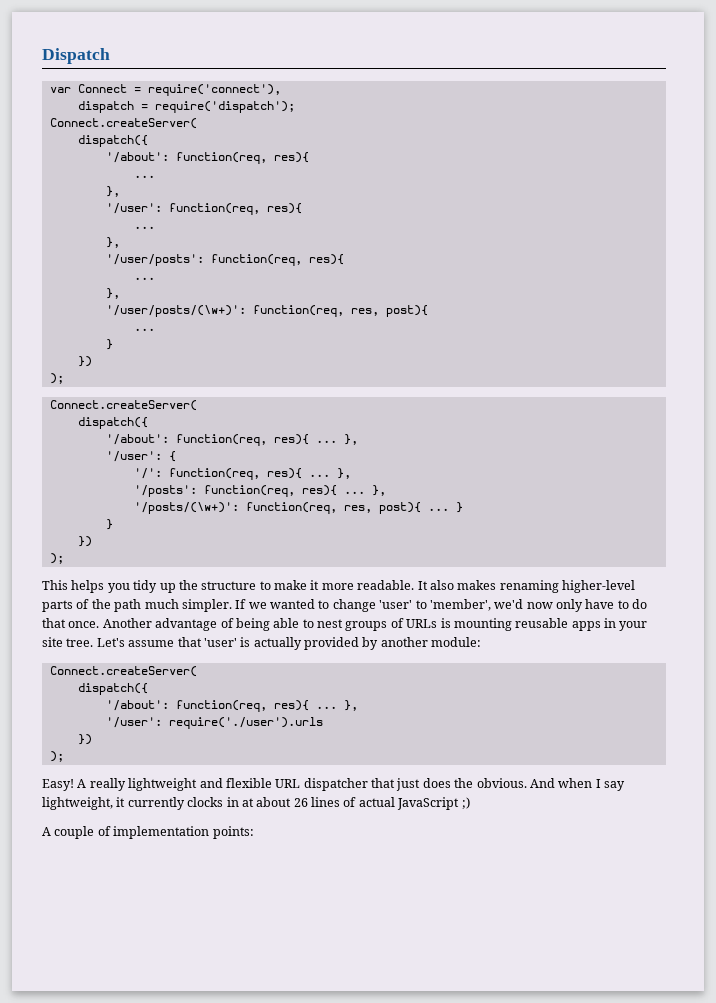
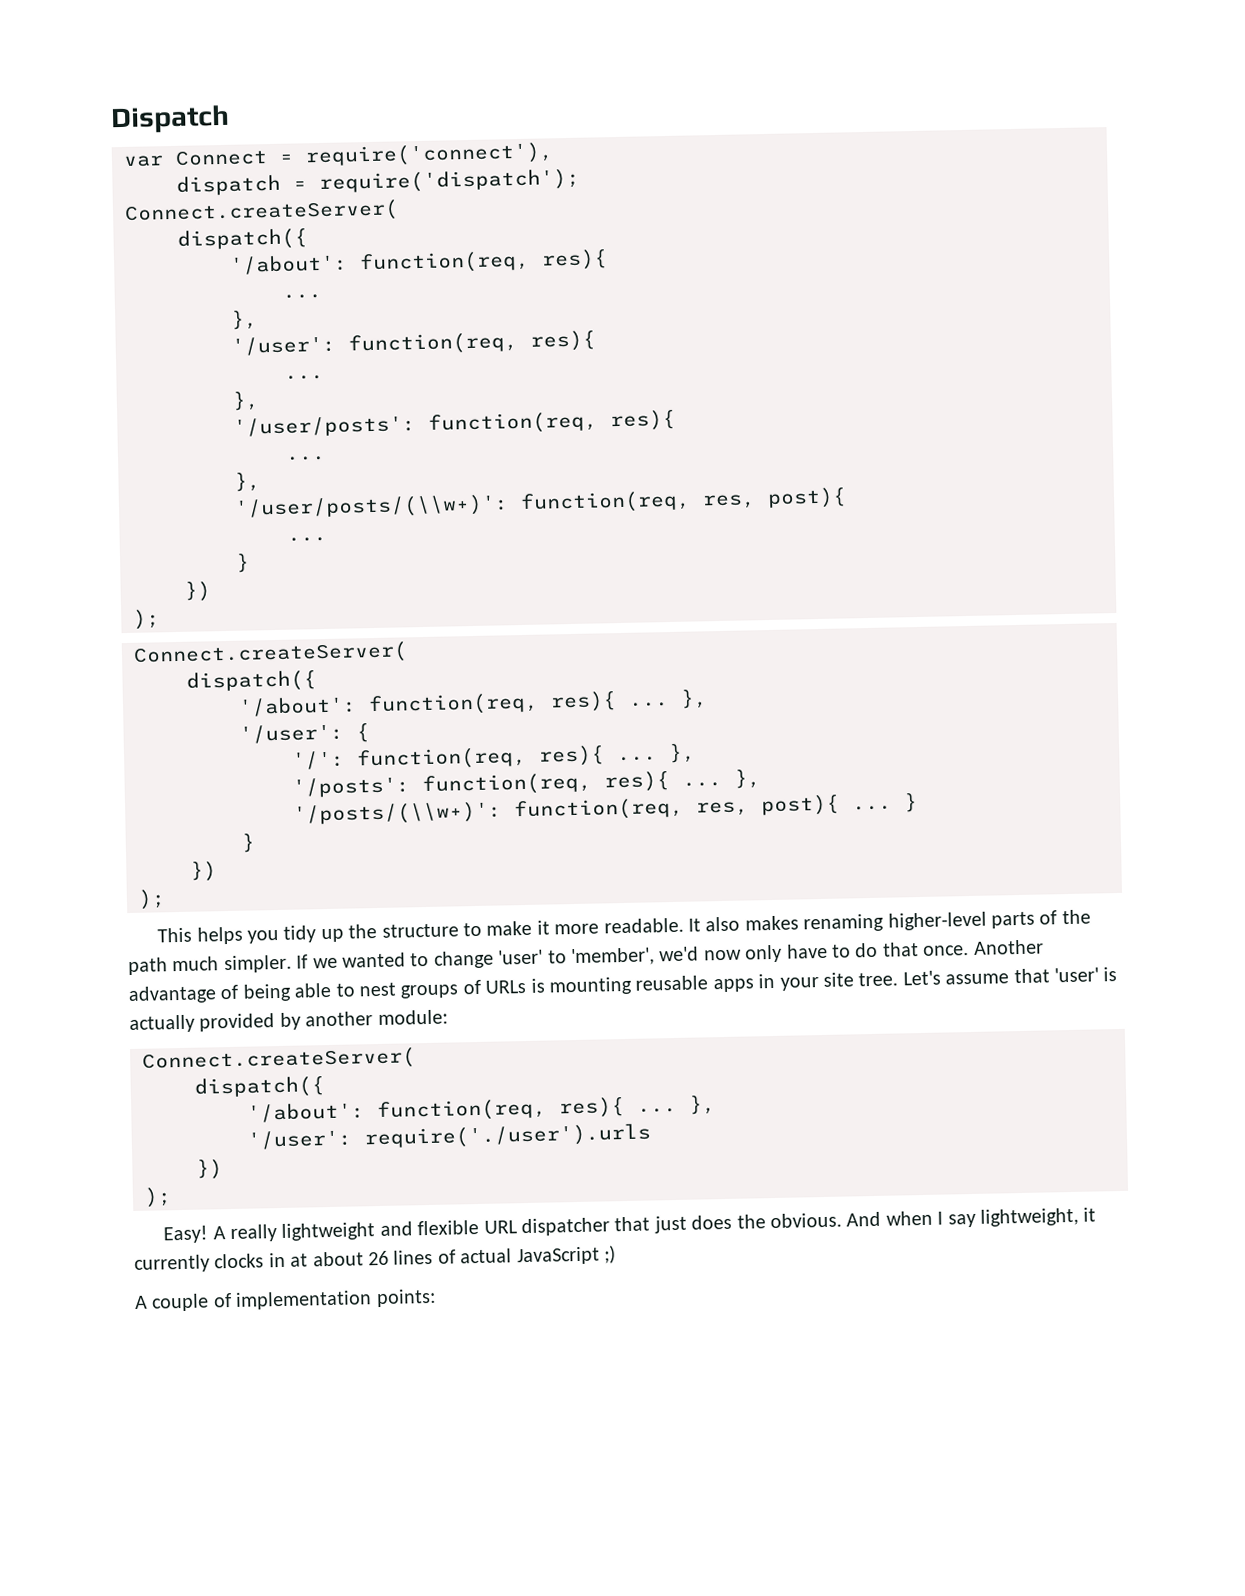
- '/user/posts/(\w+)': function(req, res, post){
+ '/user/posts/(\\w+)': function(req, res, post){
- '/posts/(\w+)': function(req, res, post){ ...
+ '/posts/(\\w+)': function(req, res, post){ ...

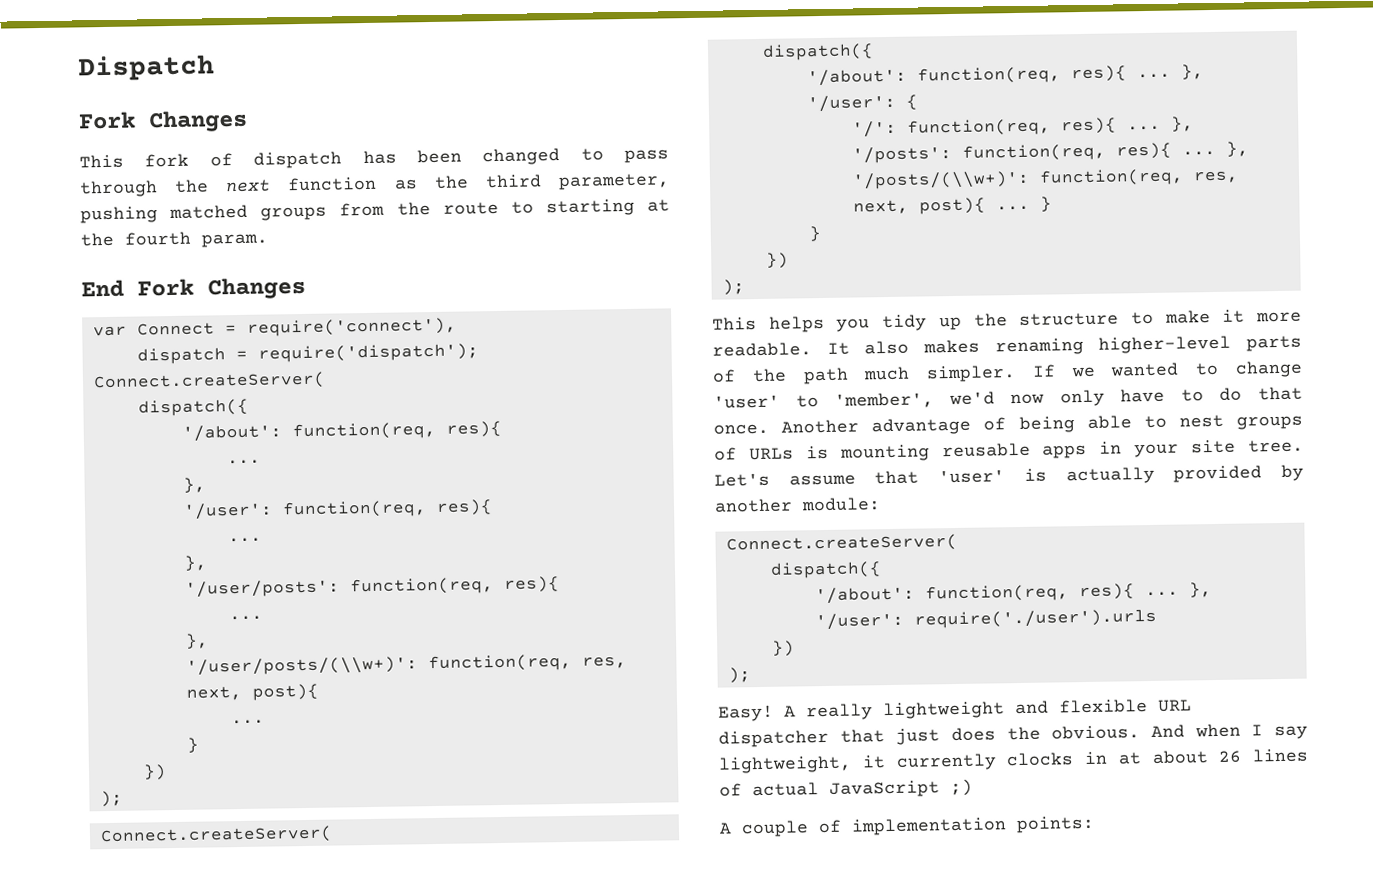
  Dispatch
+ Fork Changes
+ This fork of dispatch has been changed to pass through the next function as the third parameter, pushing matched groups from the route to starting at the fourth param.
+ End Fork Changes
- '/user/posts/(\\w+)': function(req, res, post){
+ '/user/posts/(\\w+)': function(req, res, next, post){
- '/posts/(\\w+)': function(req, res, post){ ...
+ '/posts/(\\w+)': function(req, res, next, post){ ...

